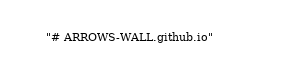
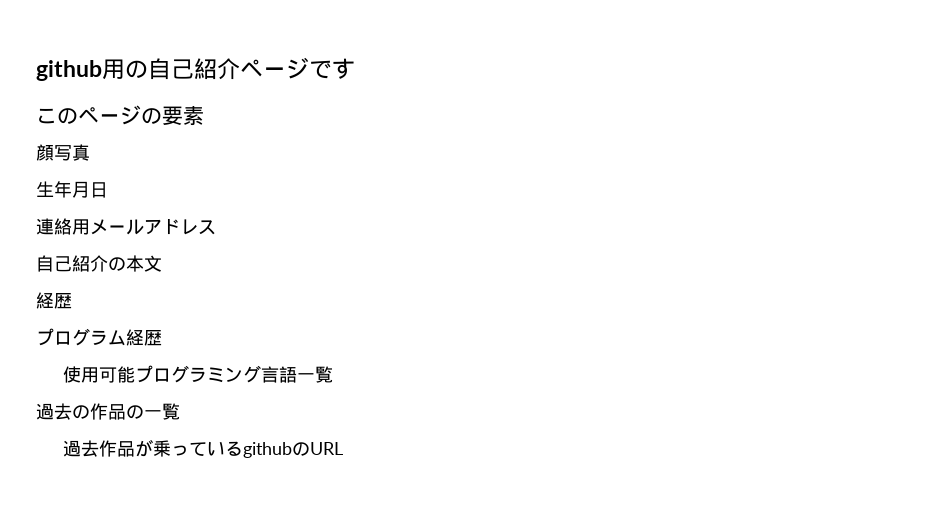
- "# ARROWS-WALL.github.io"
+ github用の自己紹介ページです
+ このページの要素
+ 顔写真
+ 生年月日
+ 連絡用メールアドレス
+ 自己紹介の本文
+ 経歴
+ プログラム経歴
+ 使用可能プログラミング言語一覧
+ 過去の作品の一覧
+ 過去作品が乗っているgithubのURL

